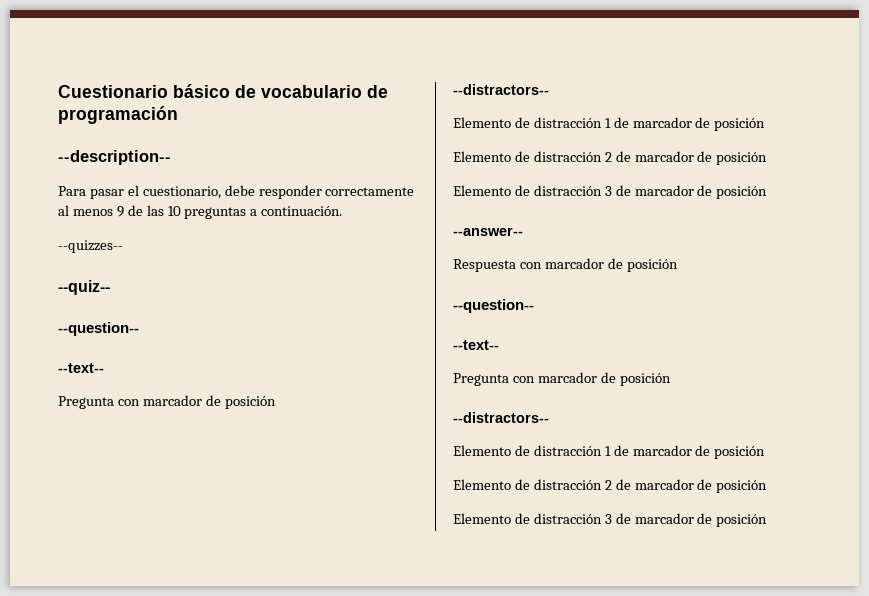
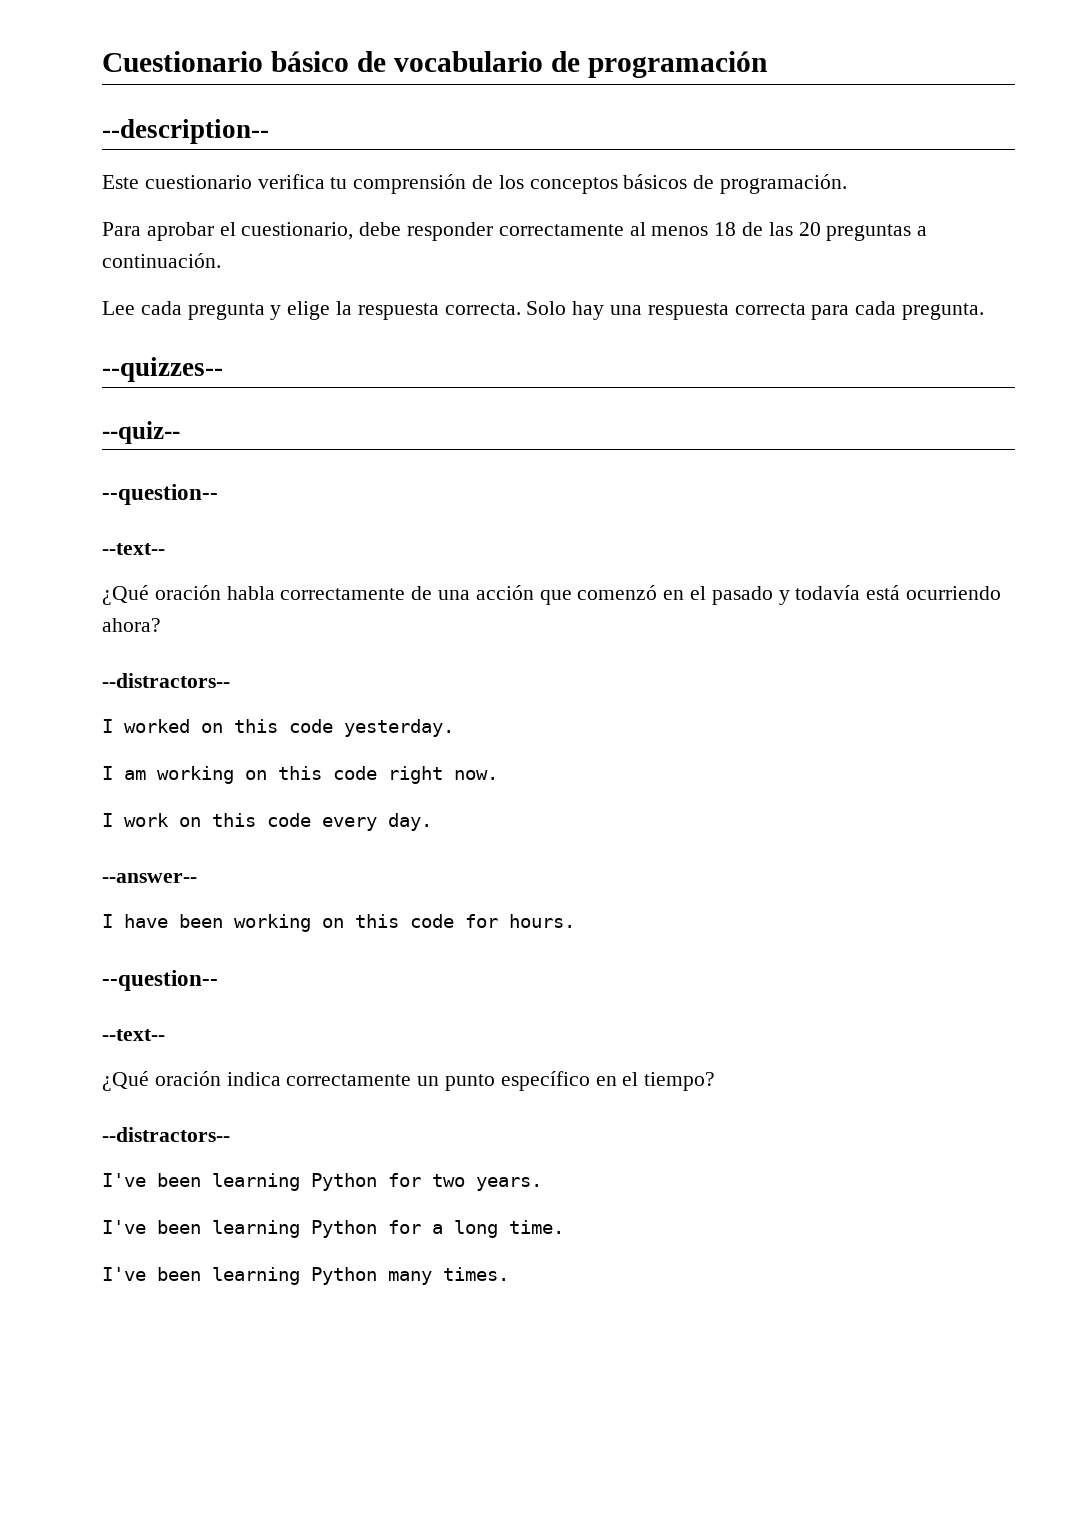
+ Este cuestionario verifica tu comprensión de los conceptos básicos de programación.
- Para pasar el cuestionario, debe responder correctamente al menos 9 de las 10 preguntas a continuación.
+ Para aprobar el cuestionario, debe responder correctamente al menos 18 de las 20 preguntas a continuación.
+ Lee cada pregunta y elige la respuesta correcta. Solo hay una respuesta correcta para cada pregunta.
  --quizzes--
  --quiz--
  --question--
  --text--
- Pregunta con marcador de posición
+ ¿Qué oración habla correctamente de una acción que comenzó en el pasado y todavía está ocurriendo ahora?
  --distractors--
- Elemento de distracción 1 de marcador de posición
- Elemento de distracción 2 de marcador de posición
- Elemento de distracción 3 de marcador de posición
+ I worked on this code yesterday.
+ I am working on this code right now.
+ I work on this code every day.
  --answer--
- Respuesta con marcador de posición
+ I have been working on this code for hours.
  --question--
  --text--
- Pregunta con marcador de posición
+ ¿Qué oración indica correctamente un punto específico en el tiempo?
  --distractors--
- Elemento de distracción 1 de marcador de posición
- Elemento de distracción 2 de marcador de posición
- Elemento de distracción 3 de marcador de posición
+ I've been learning Python for two years.
+ I've been learning Python for a long time.
+ I've been learning Python many times.

